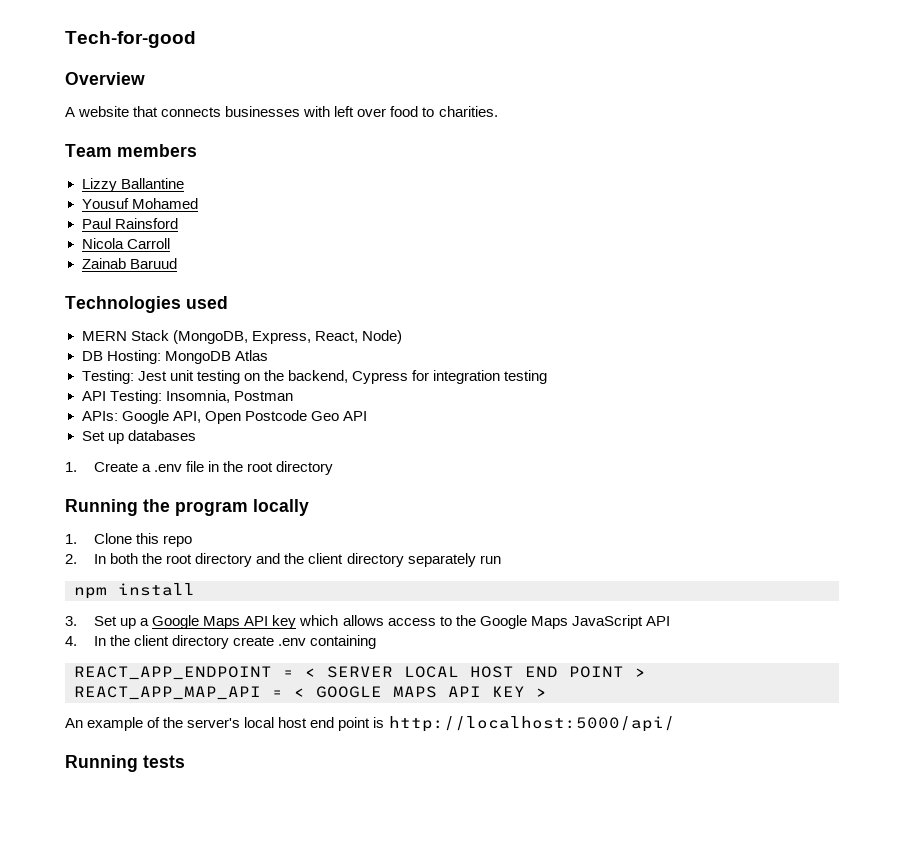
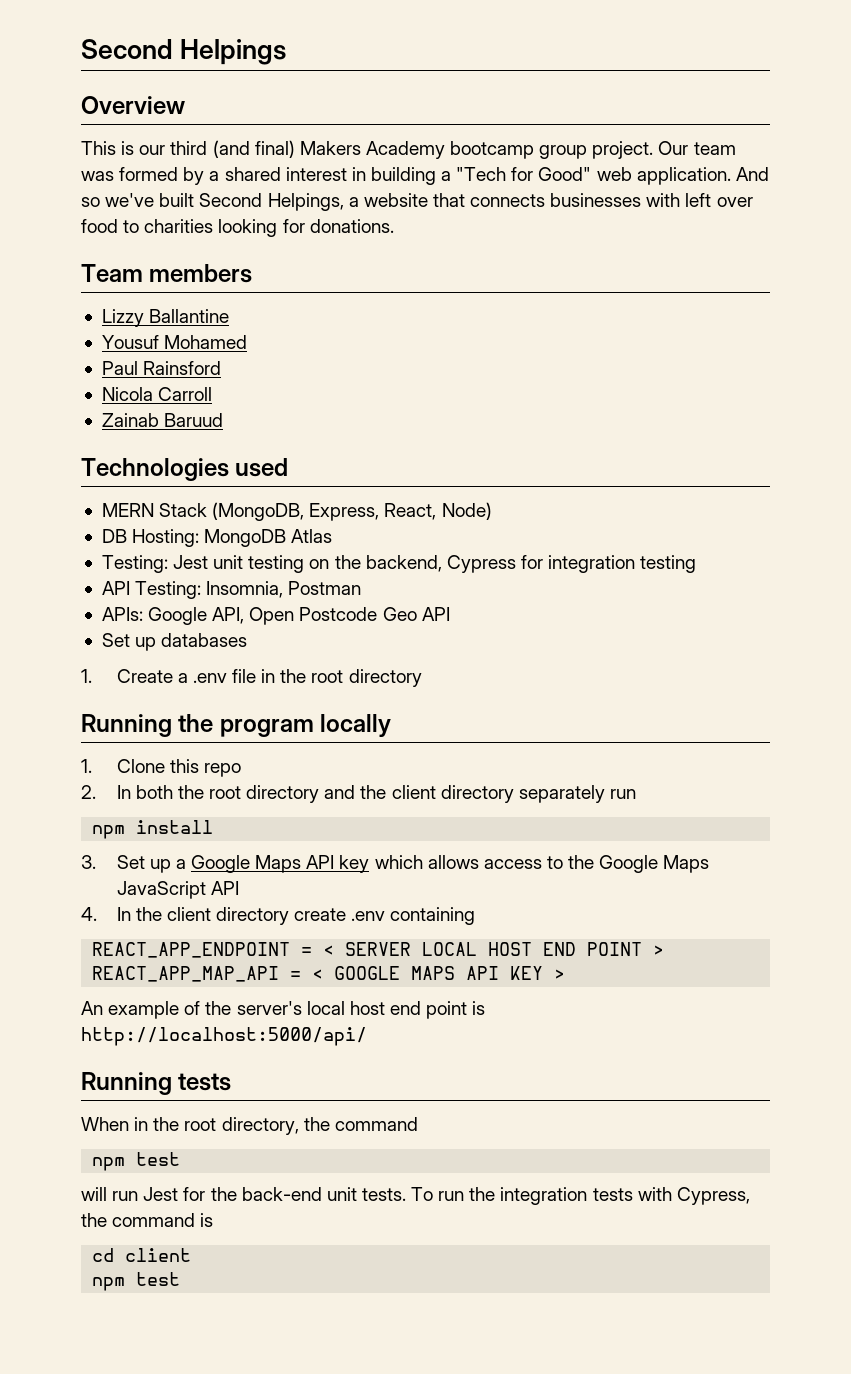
- Tech-for-good
+ Second Helpings
- A website that connects businesses with left over food to charities.
+ This is our third (and final) Makers Academy bootcamp group project. Our team was formed by a shared interest in building a "Tech for Good" web application. And so we've built Second Helpings, a website that connects businesses with left over food to charities looking for donations.
+ When in the root directory, the command
+ npm test
+ will run Jest for the back-end unit tests. To run the integration tests with Cypress, the command is
+ cd client
+ npm test

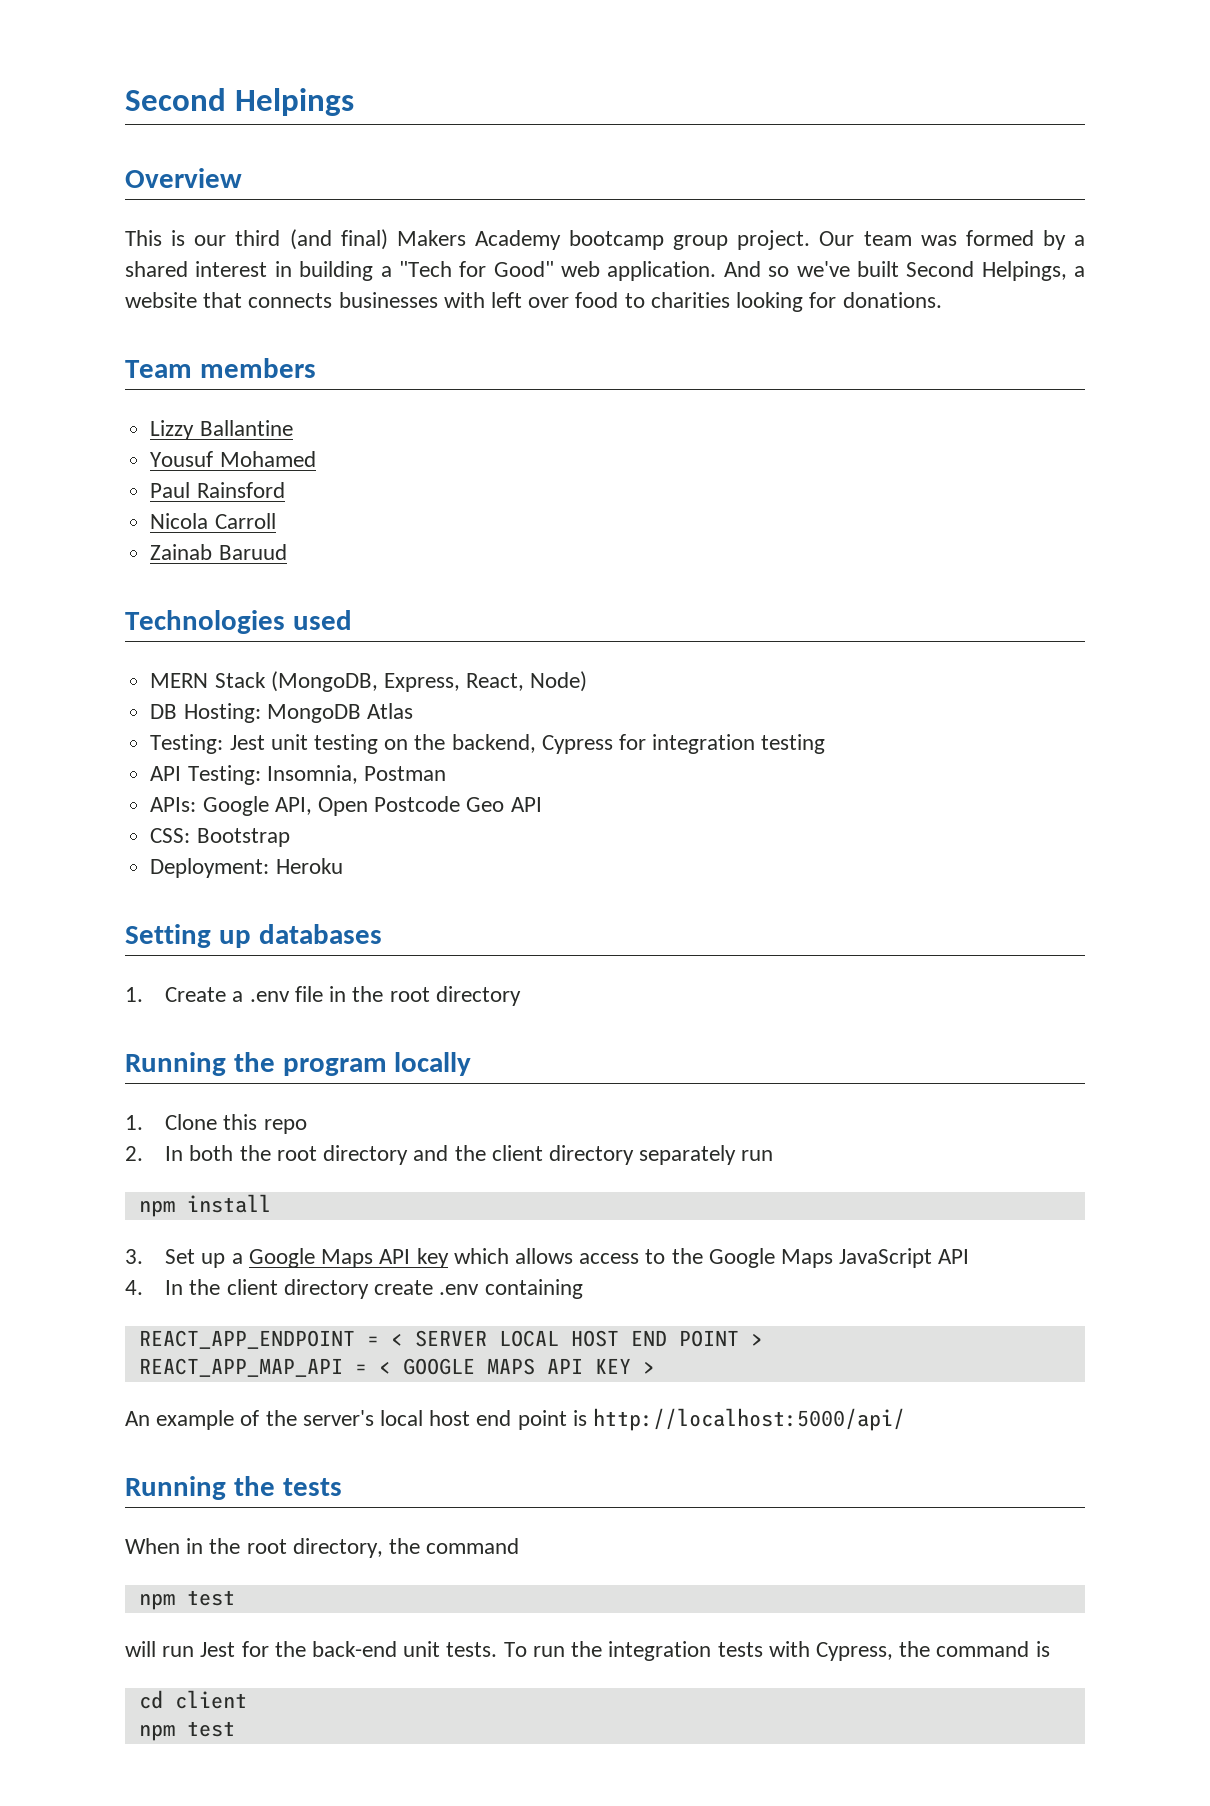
- Set up databases
+ CSS: Bootstrap
+ Deployment: Heroku
+ Setting up databases
- Running tests
+ Running the tests

